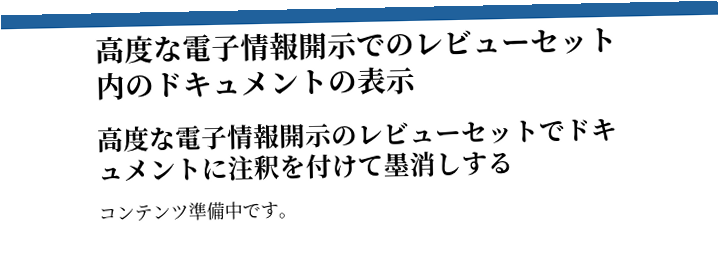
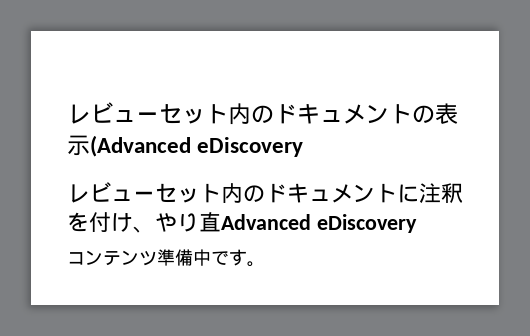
- 高度な電子情報開示でのレビューセット内のドキュメントの表示
- 高度な電子情報開示のレビューセットでドキュメントに注釈を付けて墨消しする
+ レビューセット内のドキュメントの表示(Advanced eDiscovery
+ レビューセット内のドキュメントに注釈を付け、やり直Advanced eDiscovery

